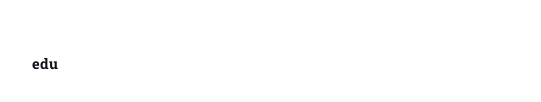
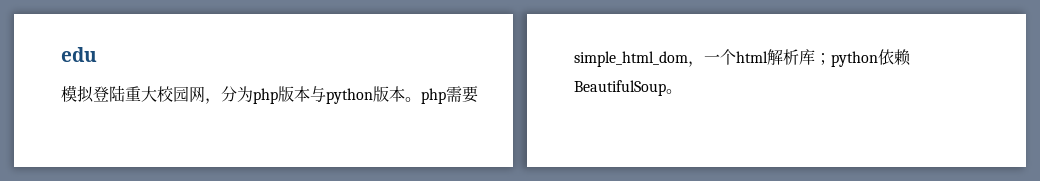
+ 模拟登陆重大校园网，分为php版本与python版本。php需要simple_html_dom，一个html解析库；python依赖BeautifulSoup。

